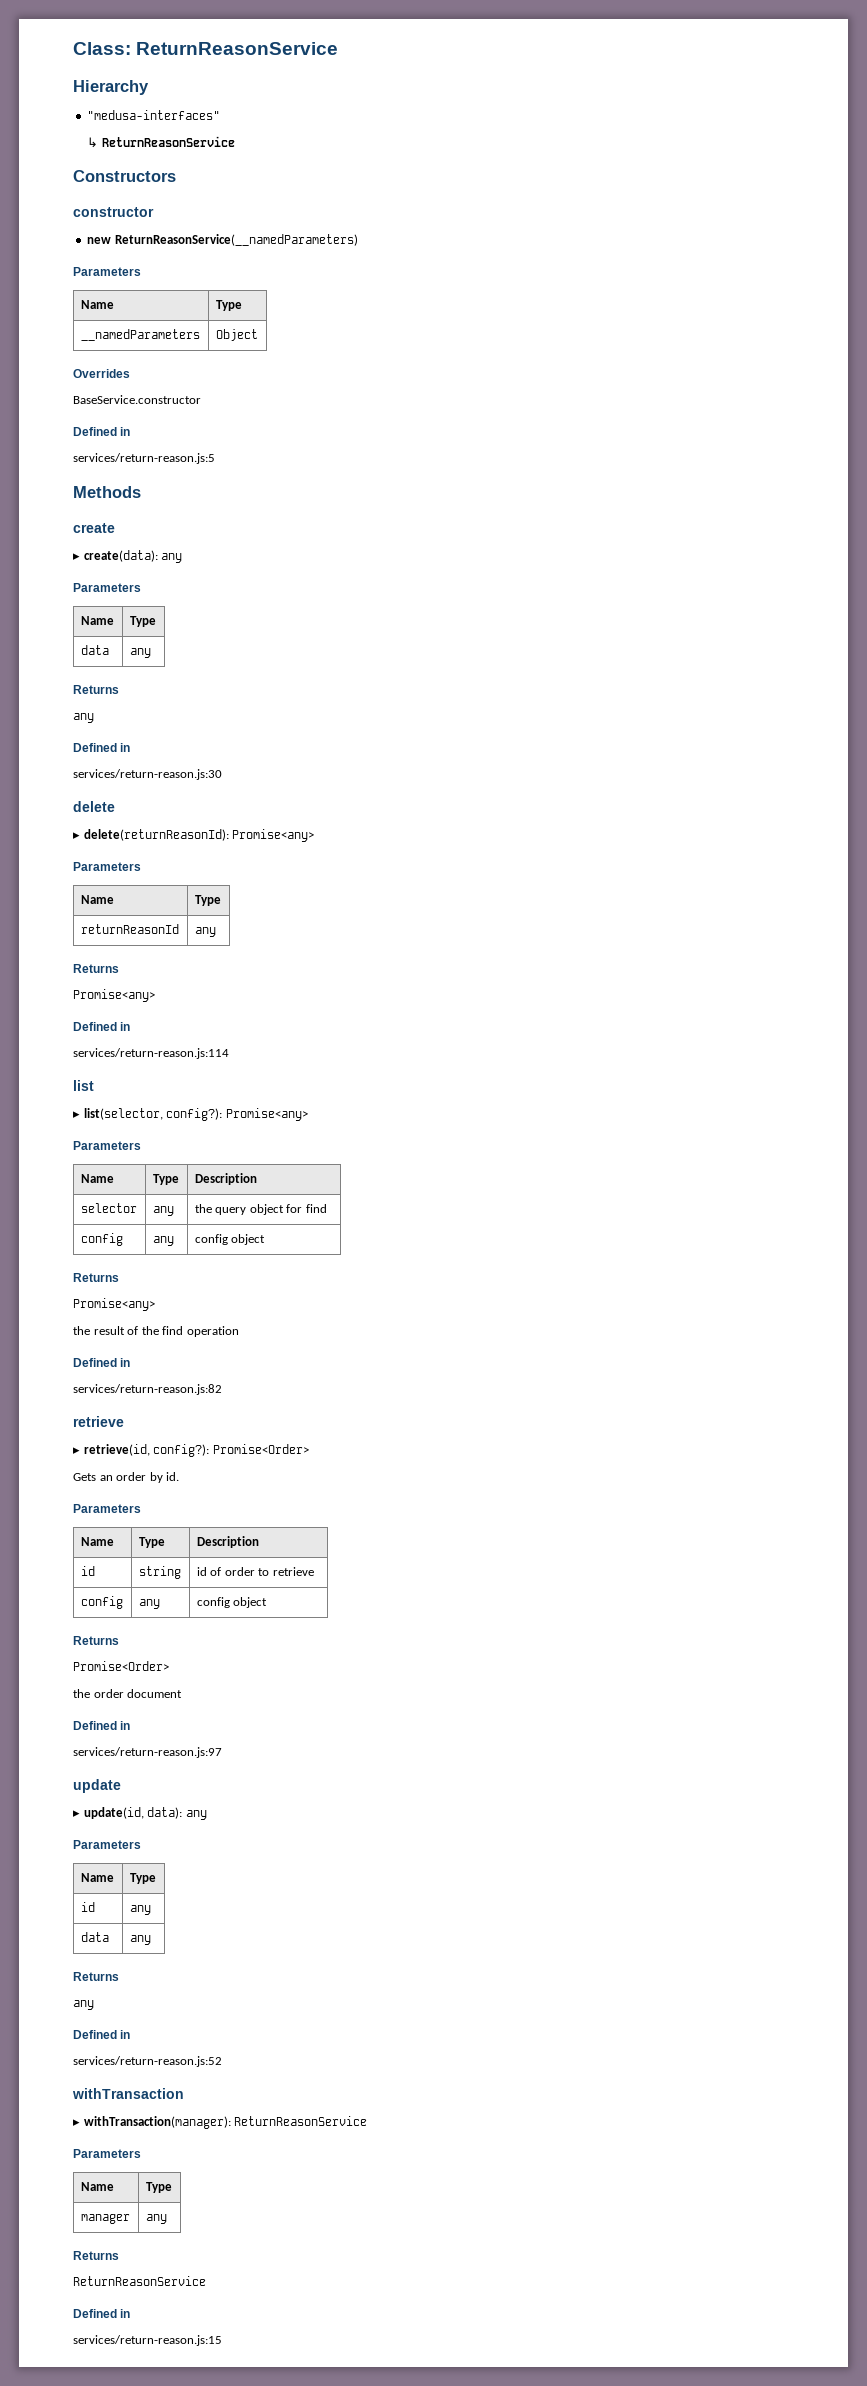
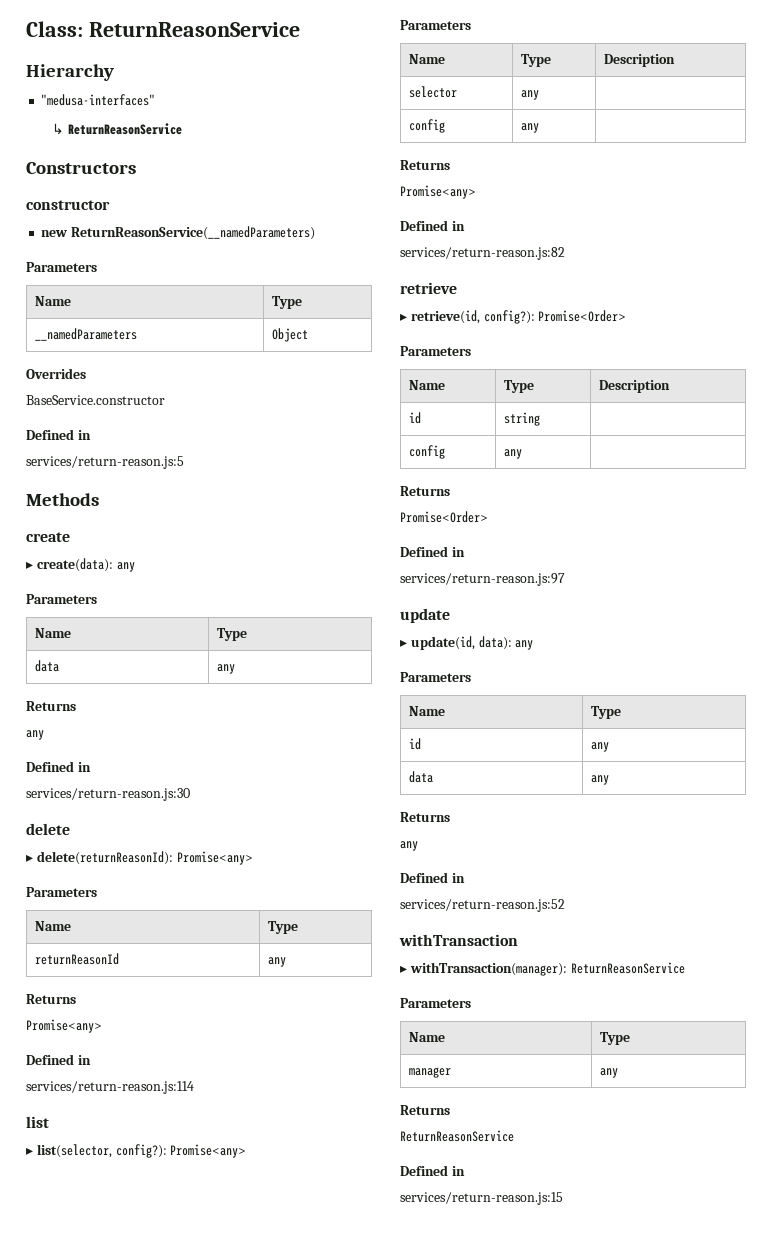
- selector | any | the query object for find
- config | any | config object
+ selector | any |
+ config | any |
  Returns
  Promise<any>
- the result of the find operation
- Gets an order by id.
- id | string | id of order to retrieve
- config | any | config object
+ id | string |
+ config | any |
- the order document

